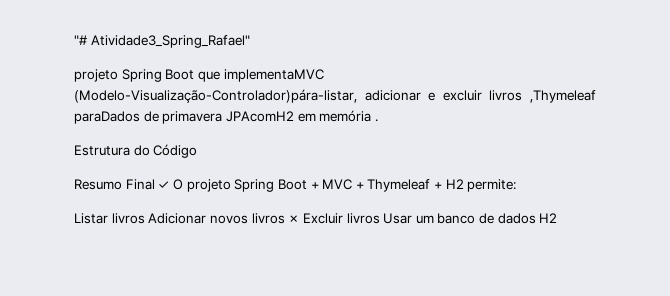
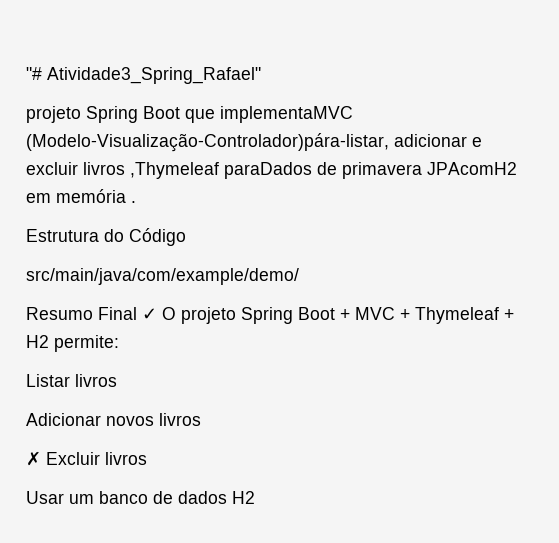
+ src/main/java/com/example/demo/
- Listar livros Adicionar novos livros ✗ Excluir livros Usar um banco de dados H2
+ Listar livros
+ Adicionar novos livros
+ ✗ Excluir livros
+ Usar um banco de dados H2

